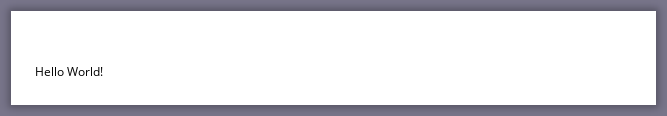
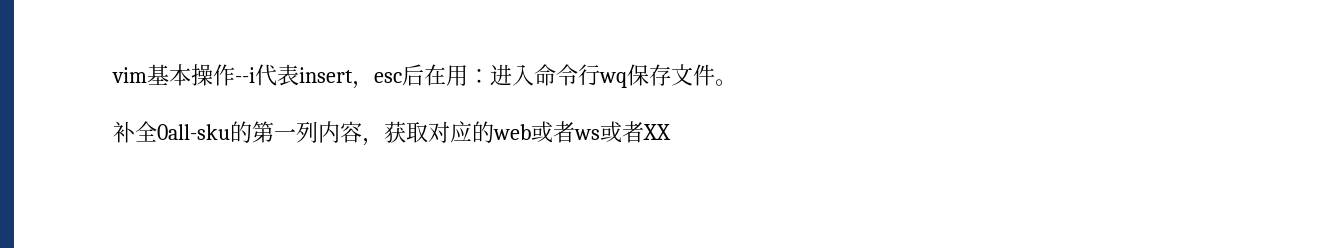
- Hello World!
+ vim基本操作--i代表insert，esc后在用：进入命令行wq保存文件。
+ 补全0all-sku的第一列内容，获取对应的web或者ws或者XX

